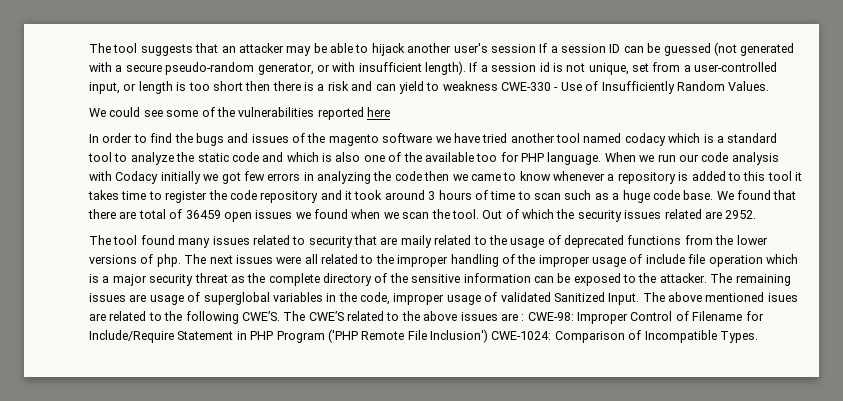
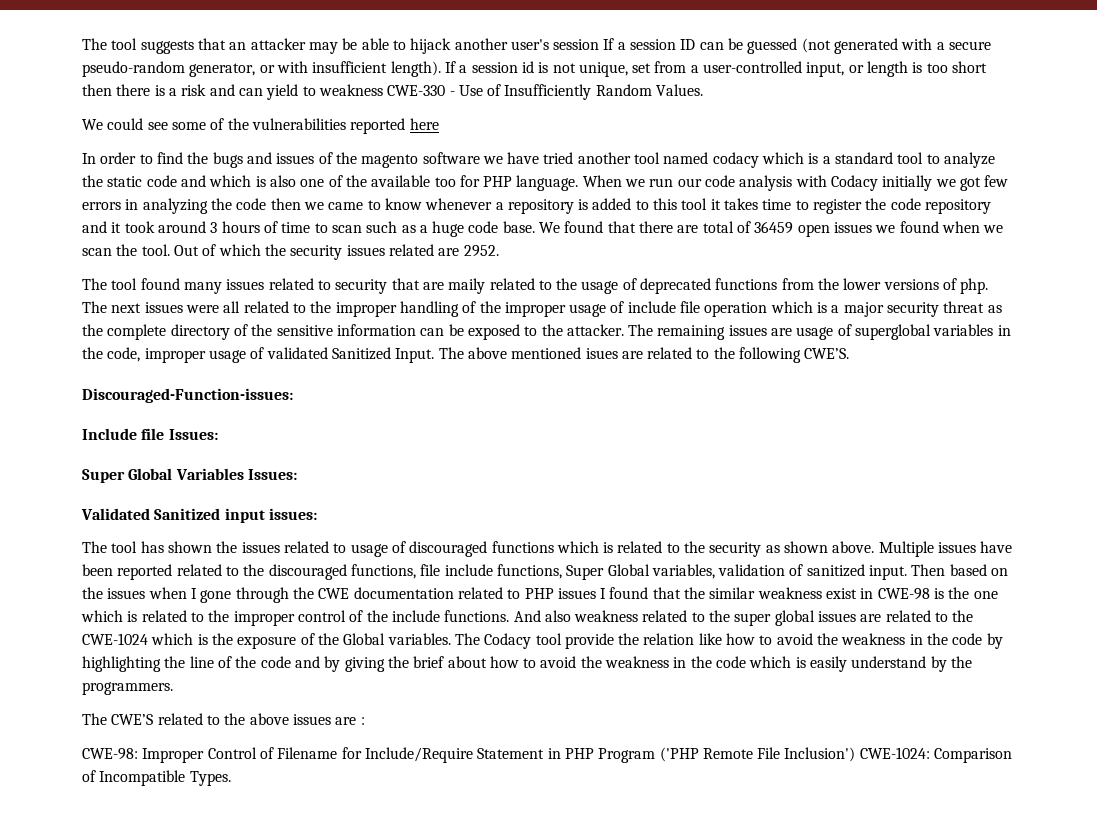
- The above mentioned isues are related to the following CWE’S. The CWE’S related to the above issues are : CWE-98: Improper Control of Filename for Include/Require Statement in PHP Program ('PHP Remote File Inclusion') CWE-1024: Comparison of Incompatible Types.
+ The above mentioned isues are related to the following CWE’S.
+ Discouraged-Function-issues:
+ Include file Issues:
+ Super Global Variables Issues:
+ Validated Sanitized input issues:
+ The tool has shown the issues related to usage of discouraged functions which is related to the security as shown above. Multiple issues have been reported related to the discouraged functions, file include functions, Super Global variables, validation of sanitized input. Then based on the issues when I gone through the CWE documentation related to PHP issues I found that the similar weakness exist in CWE-98 is the one which is related to the improper control of the include functions. And also weakness related to the super global issues are related to the CWE-1024 which is the exposure of the Global variables. The Codacy tool provide the relation like how to avoid the weakness in the code by highlighting the line of the code and by giving the brief about how to avoid the weakness in the code which is easily understand by the programmers.
+ The CWE’S related to the above issues are :
+ CWE-98: Improper Control of Filename for Include/Require Statement in PHP Program ('PHP Remote File Inclusion') CWE-1024: Comparison of Incompatible Types.

